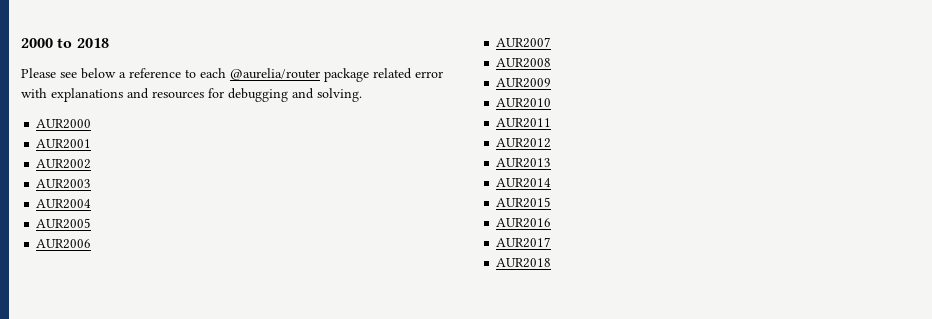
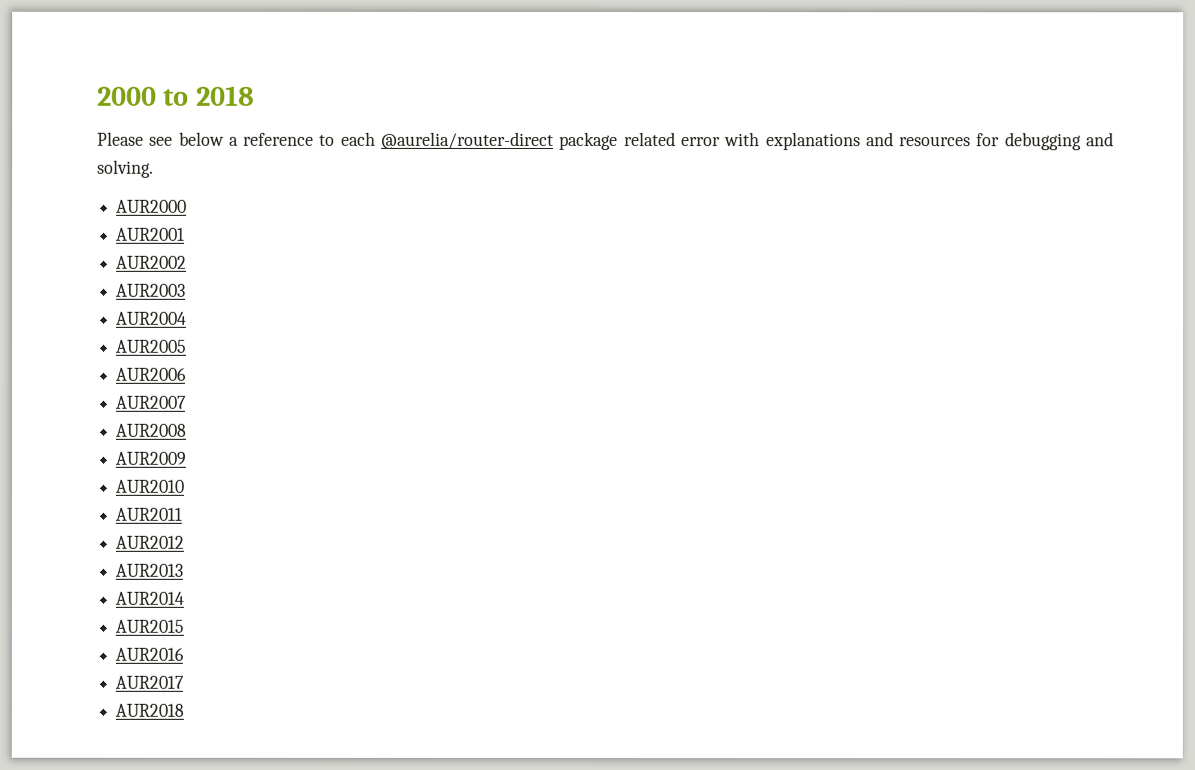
- Please see below a reference to each @aurelia/router package related error with explanations and resources for debugging and solving.
+ Please see below a reference to each @aurelia/router-direct package related error with explanations and resources for debugging and solving.

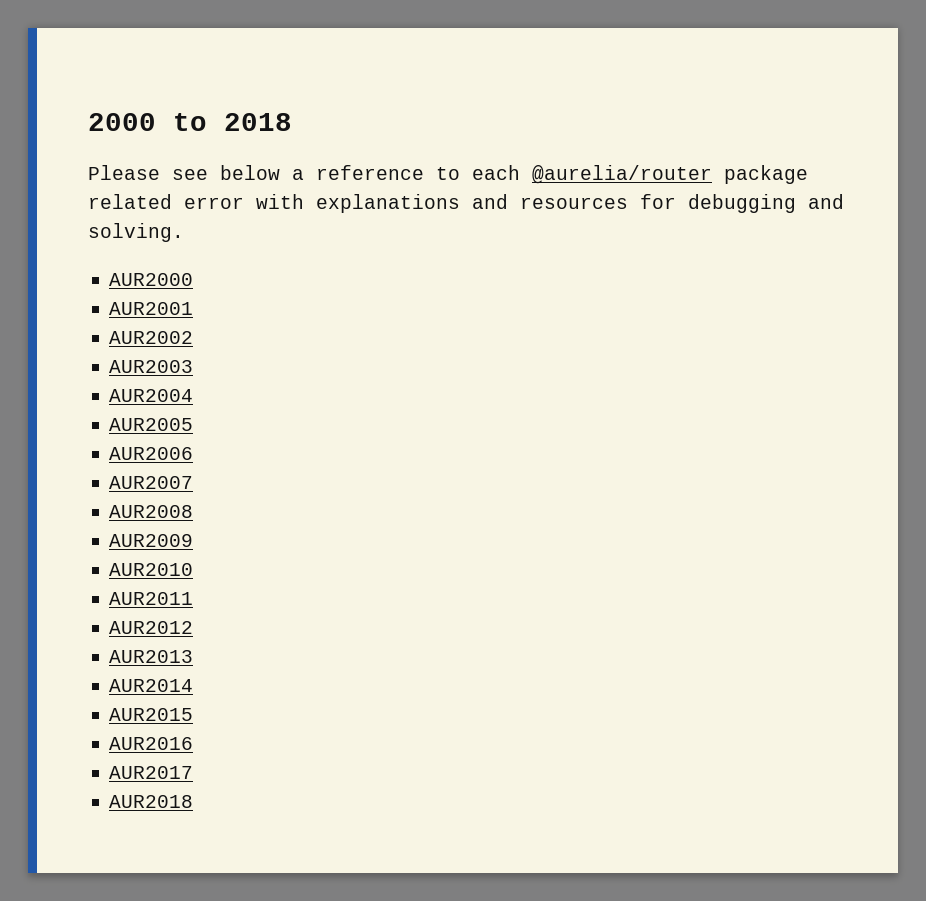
- Please see below a reference to each @aurelia/router-direct package related error with explanations and resources for debugging and solving.
+ Please see below a reference to each @aurelia/router package related error with explanations and resources for debugging and solving.

